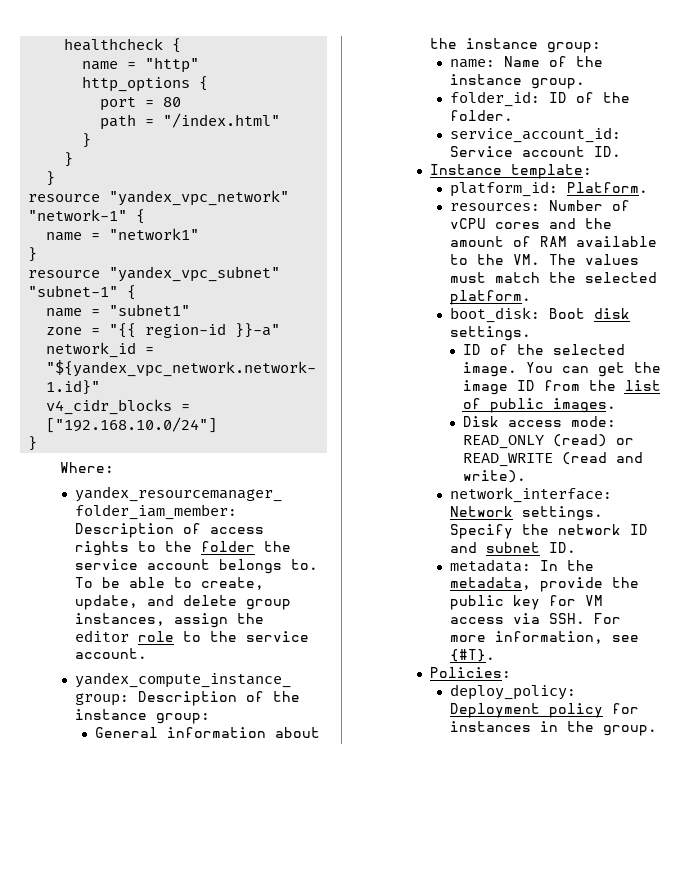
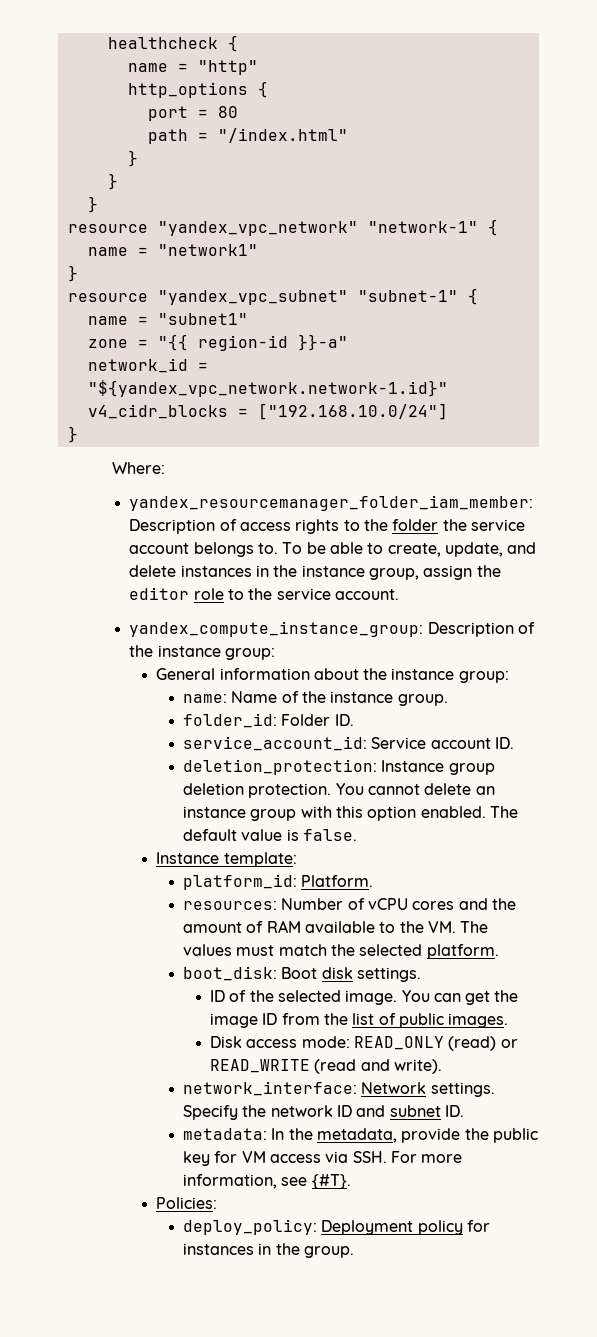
- To be able to create, update, and delete group instances, assign the editor role to the service account.
+ To be able to create, update, and delete instances in the instance group, assign the editor role to the service account.
- folder_id: ID of the folder.
+ folder_id: Folder ID.
+ deletion_protection: Instance group deletion protection. You cannot delete an instance group with this option enabled. The default value is false.

